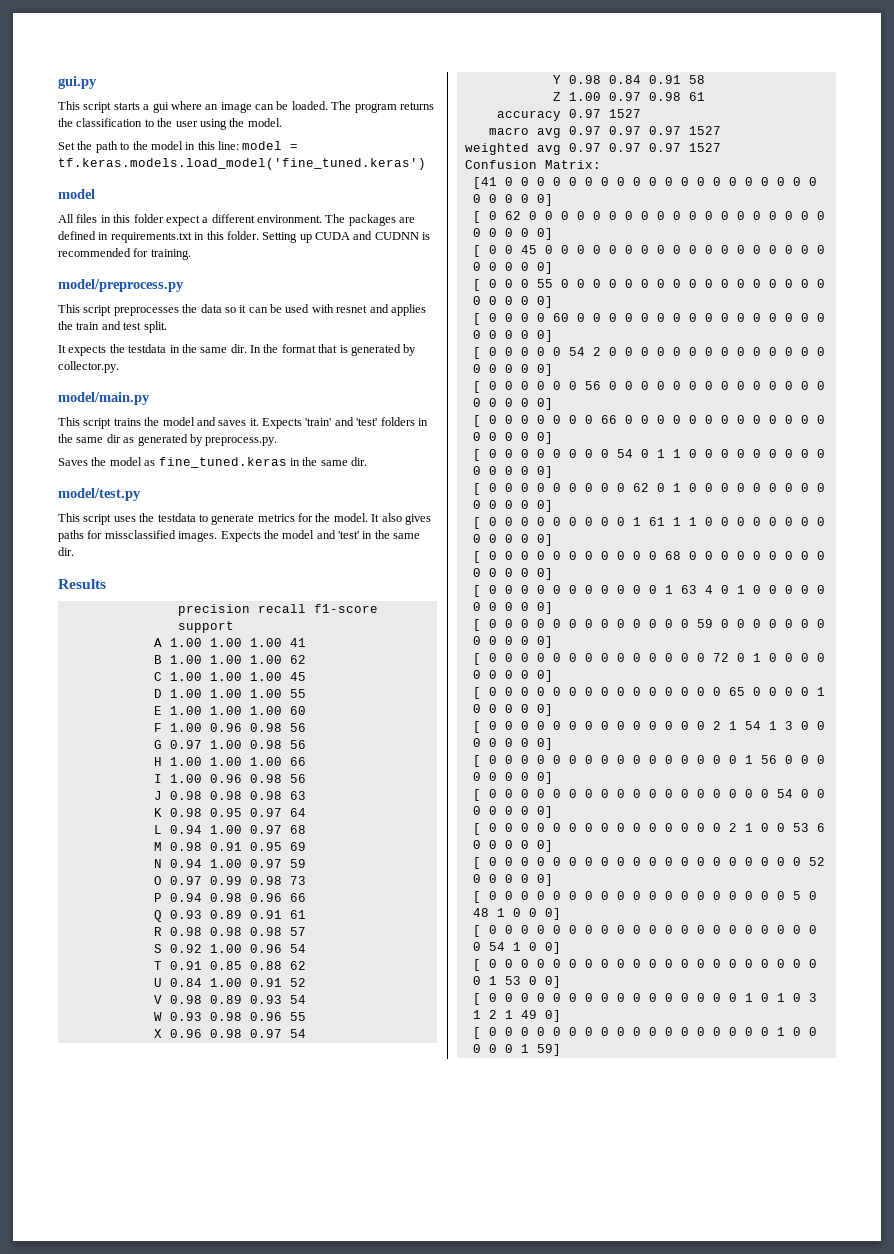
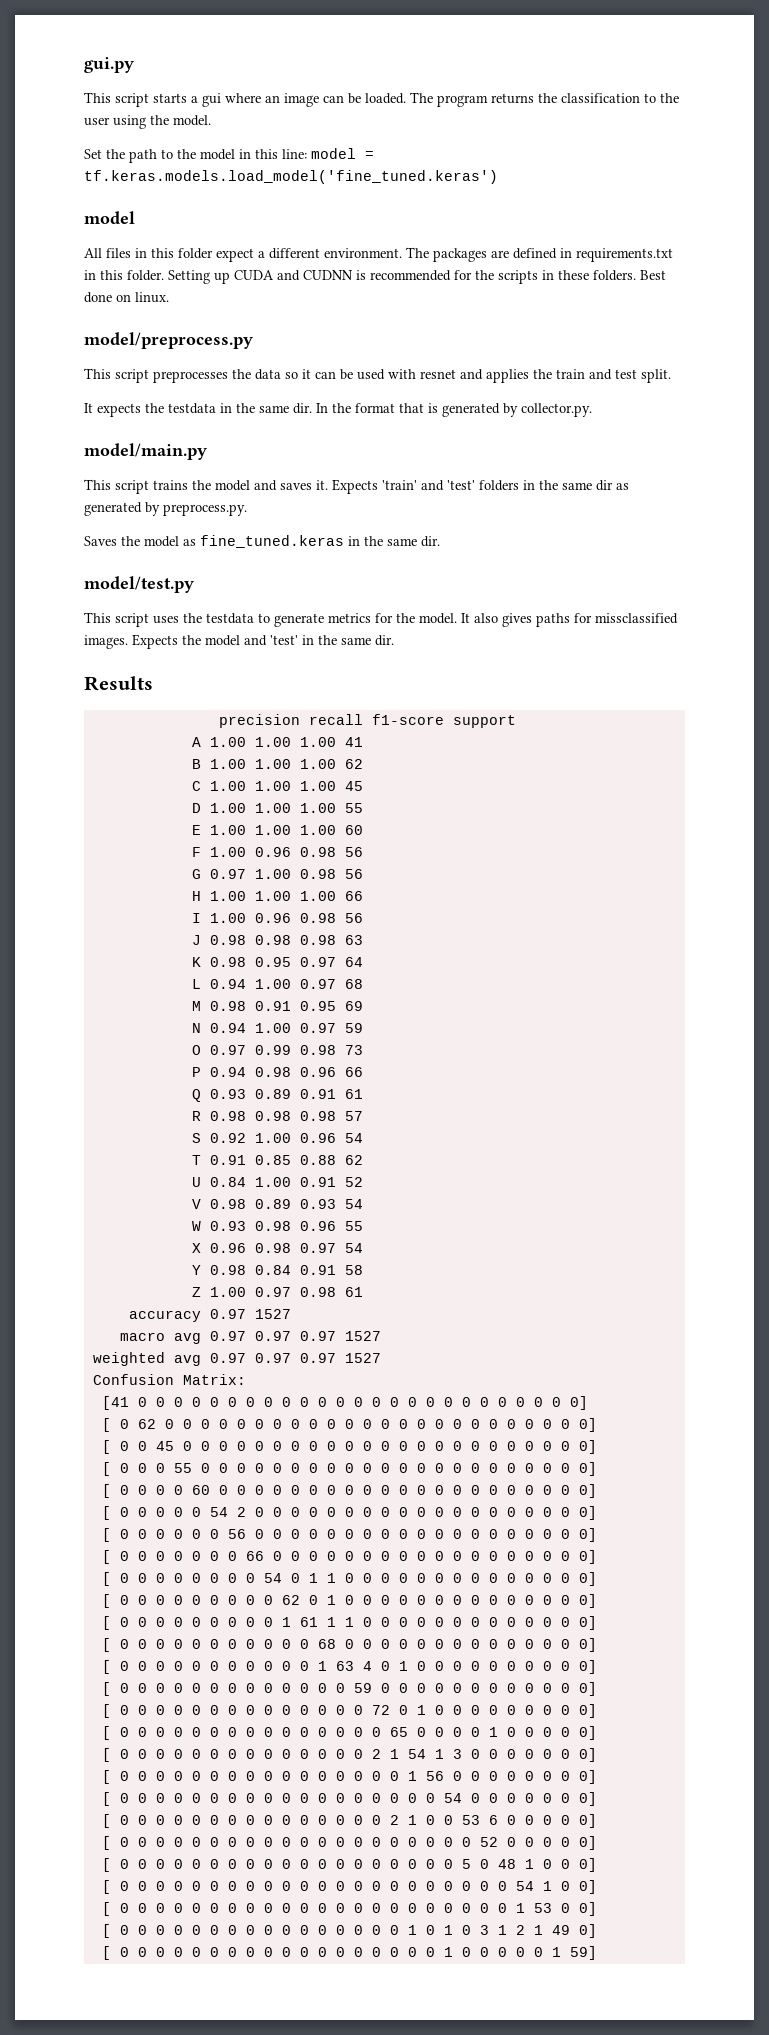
- Setting up CUDA and CUDNN is recommended for training.
+ Setting up CUDA and CUDNN is recommended for the scripts in these folders. Best done on linux.

